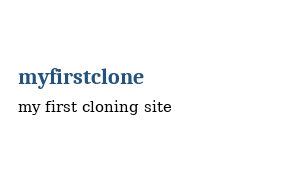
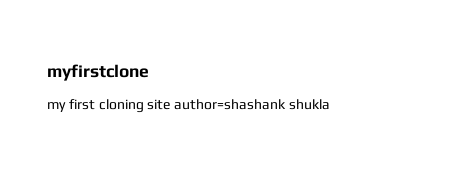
- my first cloning site
+ my first cloning site author=shashank shukla

